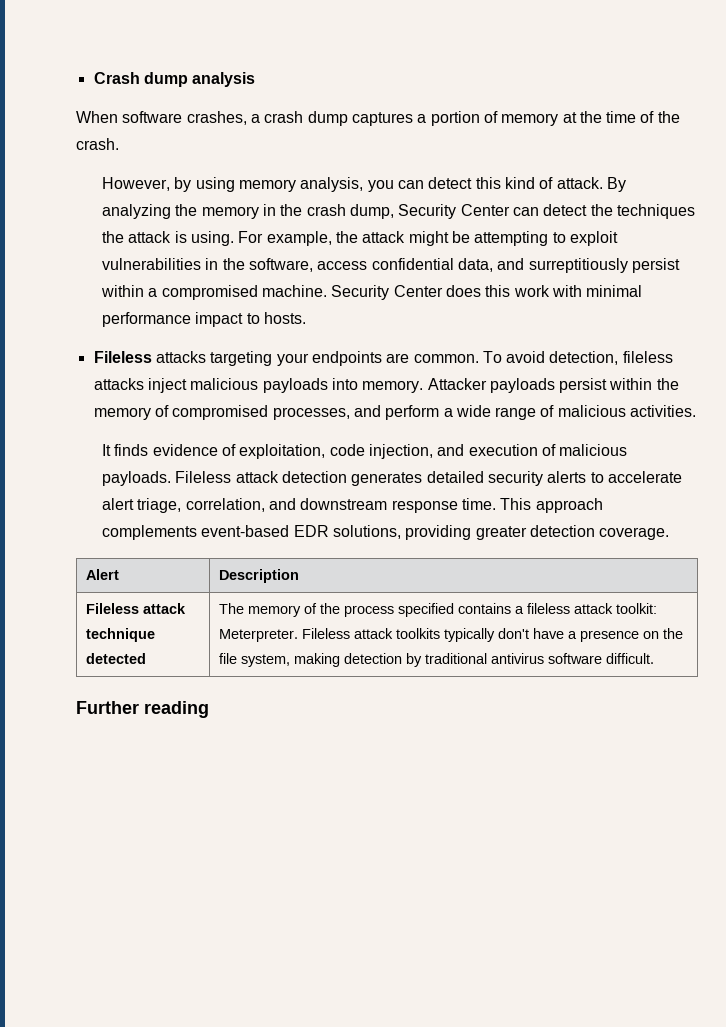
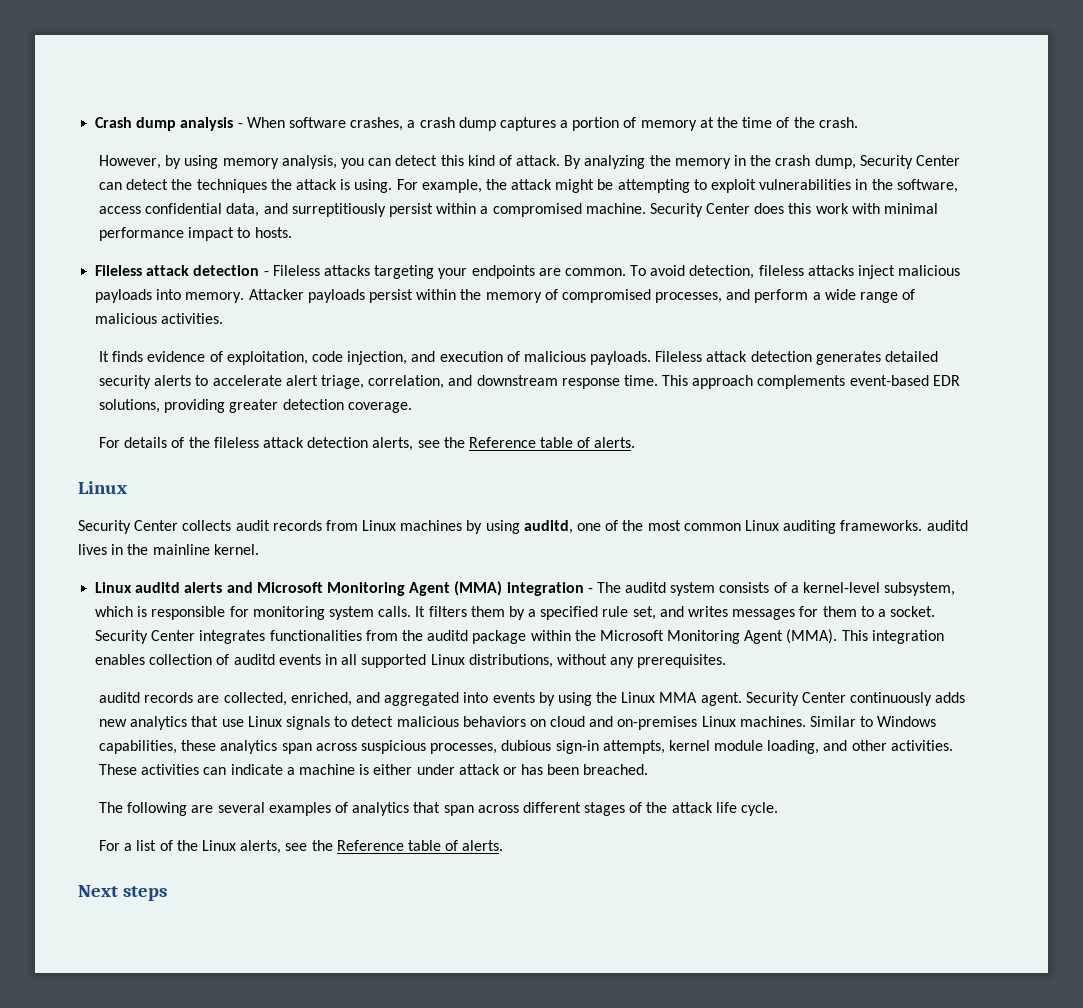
- Crash dump analysis
- When software crashes, a crash dump captures a portion of memory at the time of the crash.
+ Crash dump analysis - When software crashes, a crash dump captures a portion of memory at the time of the crash.
- Fileless attacks targeting your endpoints are common.
+ Fileless attack detection - Fileless attacks targeting your endpoints are common.
- Alert | Description
- Fileless attack technique detected | The memory of the process specified contains a fileless attack toolkit: Meterpreter. Fileless attack toolkits typically don't have a presence on the file system, making detection by traditional antivirus software difficult.
- Further reading
+ For details of the fileless attack detection alerts, see the Reference table of alerts.
+ Linux
+ Security Center collects audit records from Linux machines by using auditd, one of the most common Linux auditing frameworks. auditd lives in the mainline kernel.
+ Linux auditd alerts and Microsoft Monitoring Agent (MMA) integration - The auditd system consists of a kernel-level subsystem, which is responsible for monitoring system calls. It filters them by a specified rule set, and writes messages for them to a socket. Security Center integrates functionalities from the auditd package within the Microsoft Monitoring Agent (MMA). This integration enables collection of auditd events in all supported Linux distributions, without any prerequisites.
+ auditd records are collected, enriched, and aggregated into events by using the Linux MMA agent. Security Center continuously adds new analytics that use Linux signals to detect malicious behaviors on cloud and on-premises Linux machines. Similar to Windows capabilities, these analytics span across suspicious processes, dubious sign-in attempts, kernel module loading, and other activities. These activities can indicate a machine is either under attack or has been breached.
+ The following are several examples of analytics that span across different stages of the attack life cycle.
+ For a list of the Linux alerts, see the Reference table of alerts.
+ Next steps

